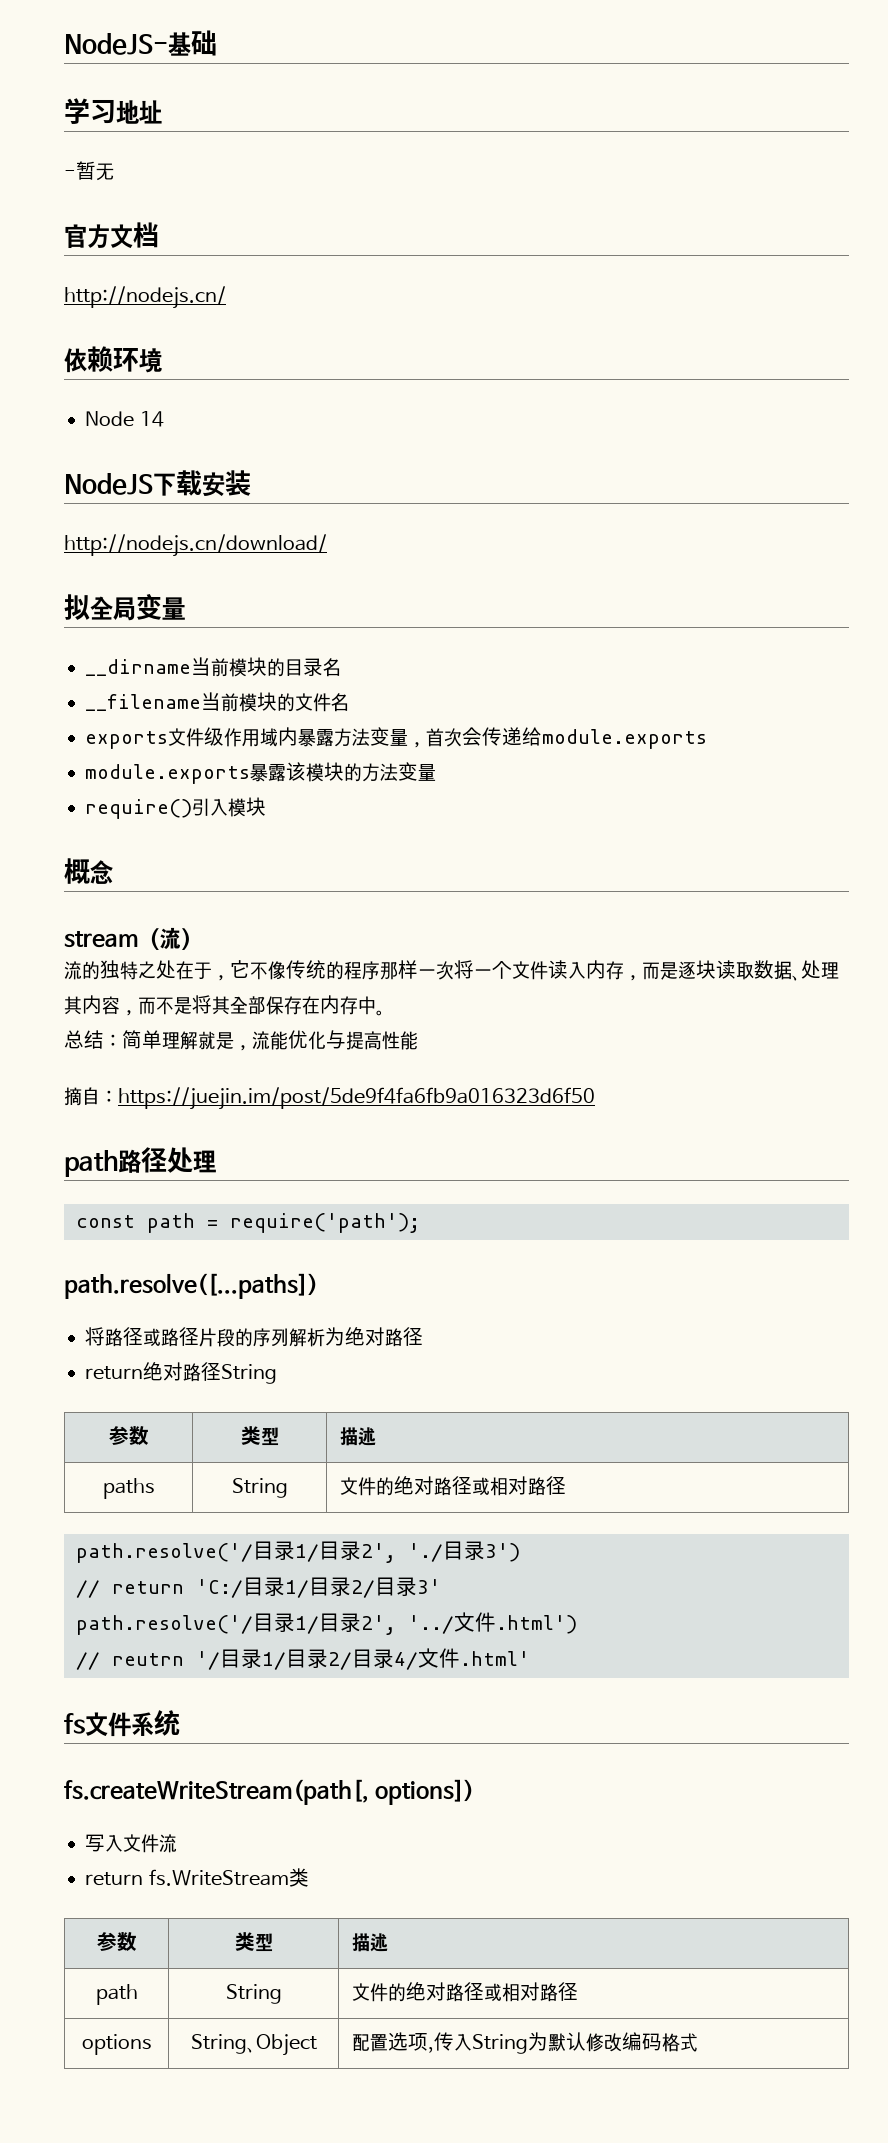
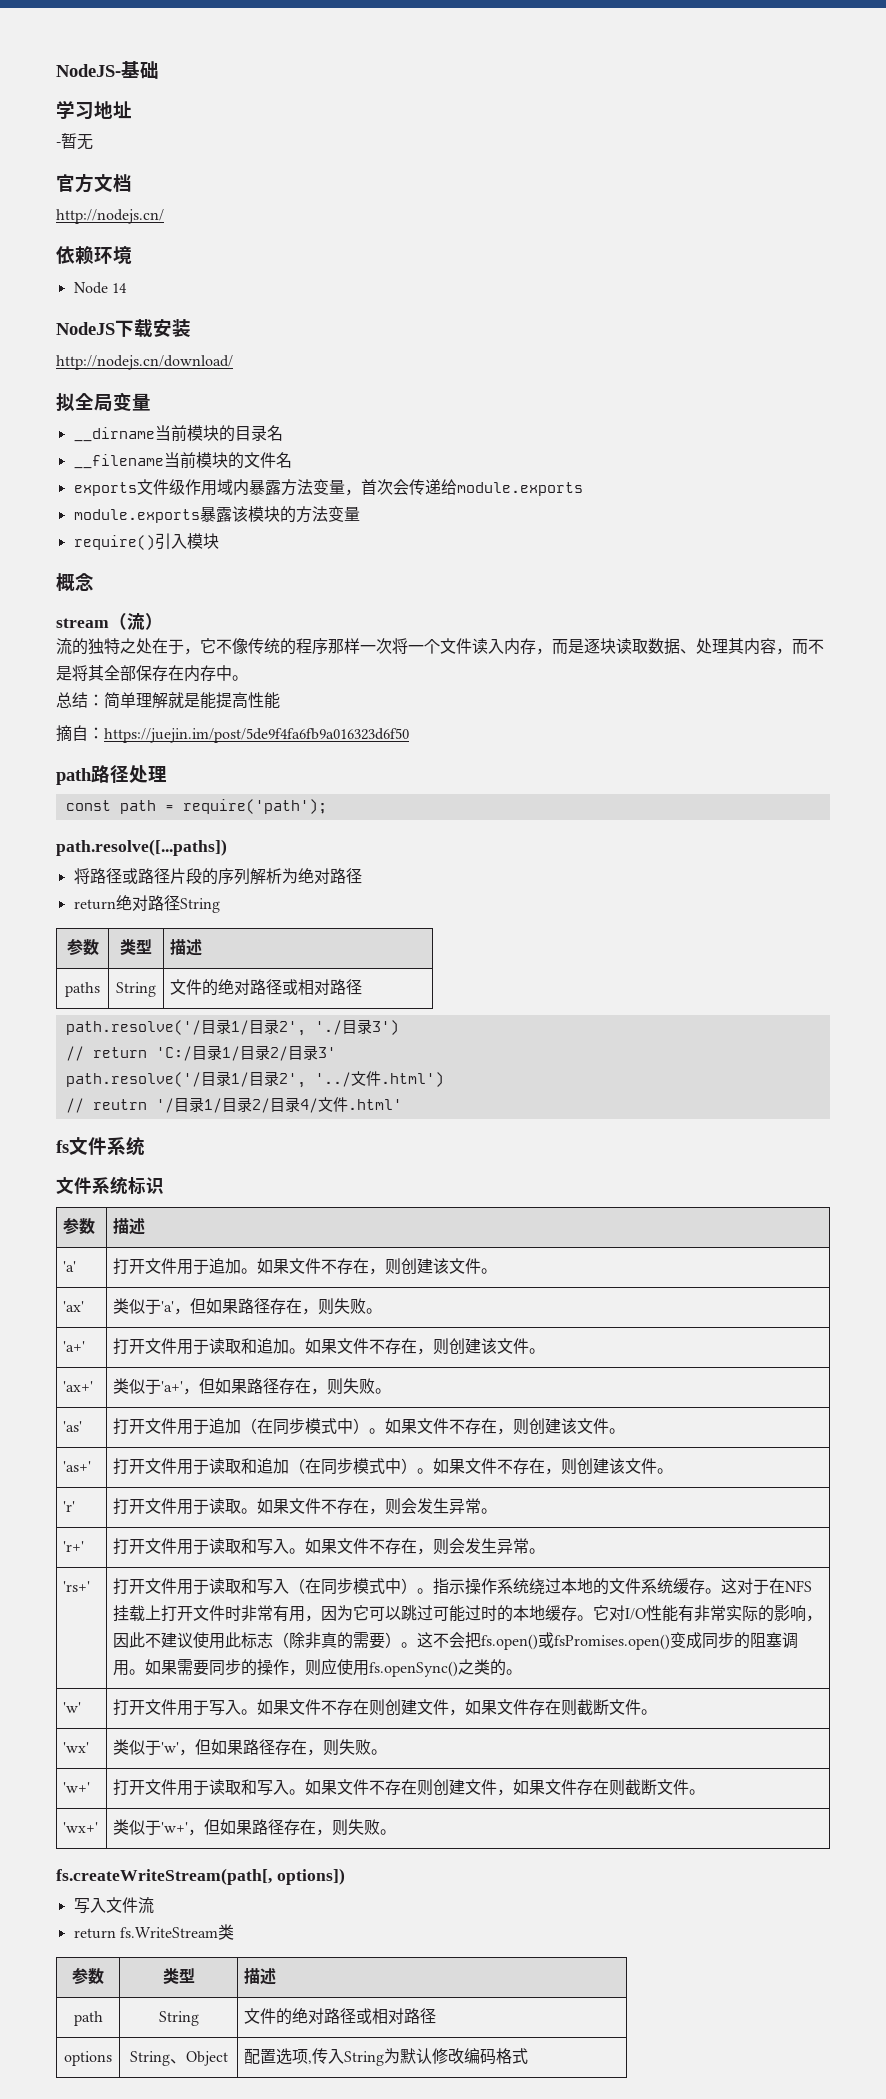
- 总结：简单理解就是，流能优化与提高性能
+ 总结：简单理解就是能提高性能
+ 文件系统标识
+ 参数 | 描述
+ 'a' | 打开文件用于追加。如果文件不存在，则创建该文件。
+ 'ax' | 类似于'a'，但如果路径存在，则失败。
+ 'a+' | 打开文件用于读取和追加。如果文件不存在，则创建该文件。
+ 'ax+' | 类似于'a+'，但如果路径存在，则失败。
+ 'as' | 打开文件用于追加（在同步模式中）。如果文件不存在，则创建该文件。
+ 'as+' | 打开文件用于读取和追加（在同步模式中）。如果文件不存在，则创建该文件。
+ 'r' | 打开文件用于读取。如果文件不存在，则会发生异常。
+ 'r+' | 打开文件用于读取和写入。如果文件不存在，则会发生异常。
+ 'rs+' | 打开文件用于读取和写入（在同步模式中）。指示操作系统绕过本地的文件系统缓存。这对于在NFS挂载上打开文件时非常有用，因为它可以跳过可能过时的本地缓存。它对I/O性能有非常实际的影响，因此不建议使用此标志（除非真的需要）。这不会把fs.open()或fsPromises.open()变成同步的阻塞调用。如果需要同步的操作，则应使用fs.openSync()之类的。
+ 'w' | 打开文件用于写入。如果文件不存在则创建文件，如果文件存在则截断文件。
+ 'wx' | 类似于'w'，但如果路径存在，则失败。
+ 'w+' | 打开文件用于读取和写入。如果文件不存在则创建文件，如果文件存在则截断文件。
+ 'wx+' | 类似于'w+'，但如果路径存在，则失败。

